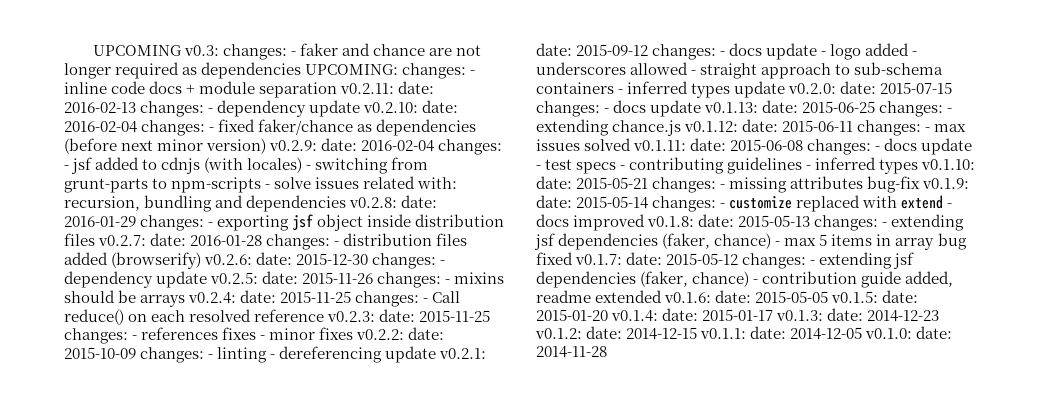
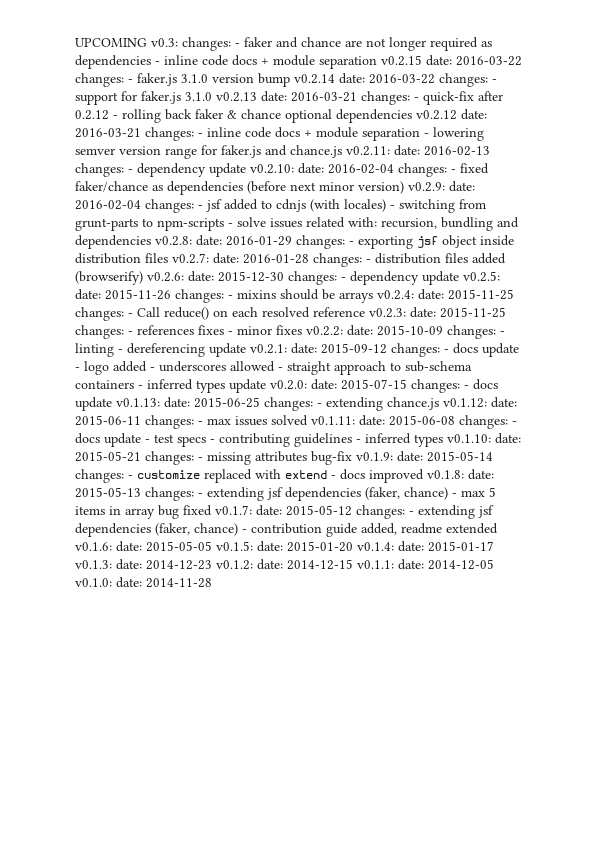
- - faker and chance are not longer required as dependencies UPCOMING: changes:
+ - faker and chance are not longer required as dependencies - inline code docs + module separation v0.2.15 date: 2016-03-22 changes: - faker.js 3.1.0 version bump v0.2.14 date: 2016-03-22 changes: - support for faker.js 3.1.0 v0.2.13 date: 2016-03-21 changes: - quick-fix after 0.2.12 - rolling back faker & chance optional dependencies v0.2.12 date: 2016-03-21 changes:
- - inline code docs + module separation v0.2.11:
+ - inline code docs + module separation - lowering semver version range for faker.js and chance.js v0.2.11:

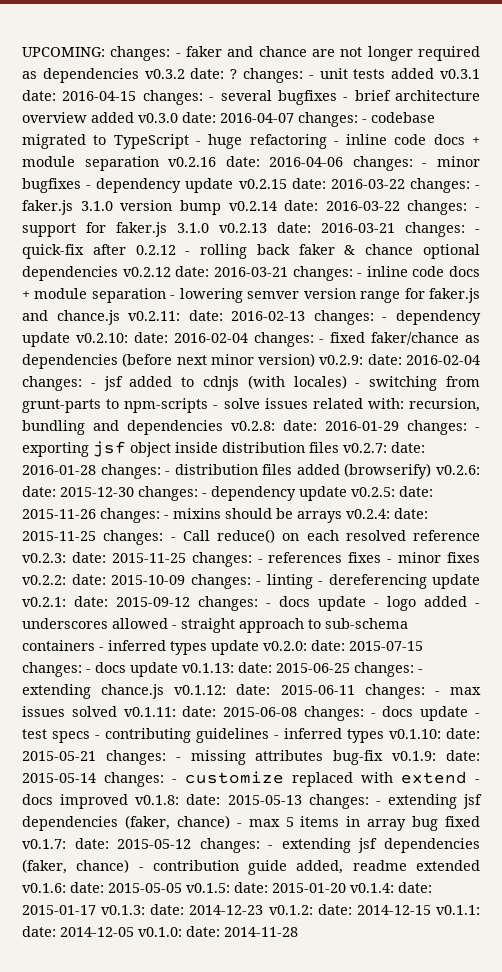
- UPCOMING v0.3:
+ UPCOMING:
- - faker and chance are not longer required as dependencies - inline code docs + module separation v0.2.15 date:
+ - faker and chance are not longer required as dependencies v0.3.2 date: ? changes: - unit tests added v0.3.1 date: 2016-04-15 changes: - several bugfixes - brief architecture overview added v0.3.0 date: 2016-04-07 changes: - codebase migrated to TypeScript - huge refactoring - inline code docs + module separation v0.2.16 date: 2016-04-06 changes: - minor bugfixes - dependency update v0.2.15 date:

